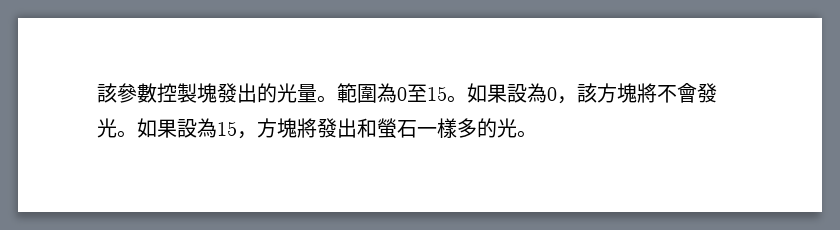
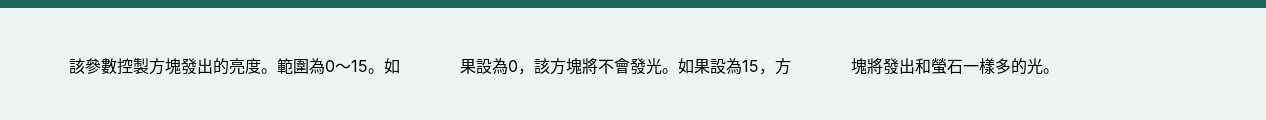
- 該參數控製塊發出的光量。
+ 該參數控製方塊發出的亮度。
- 範圍為0至15。
+ 範圍為0～15。

